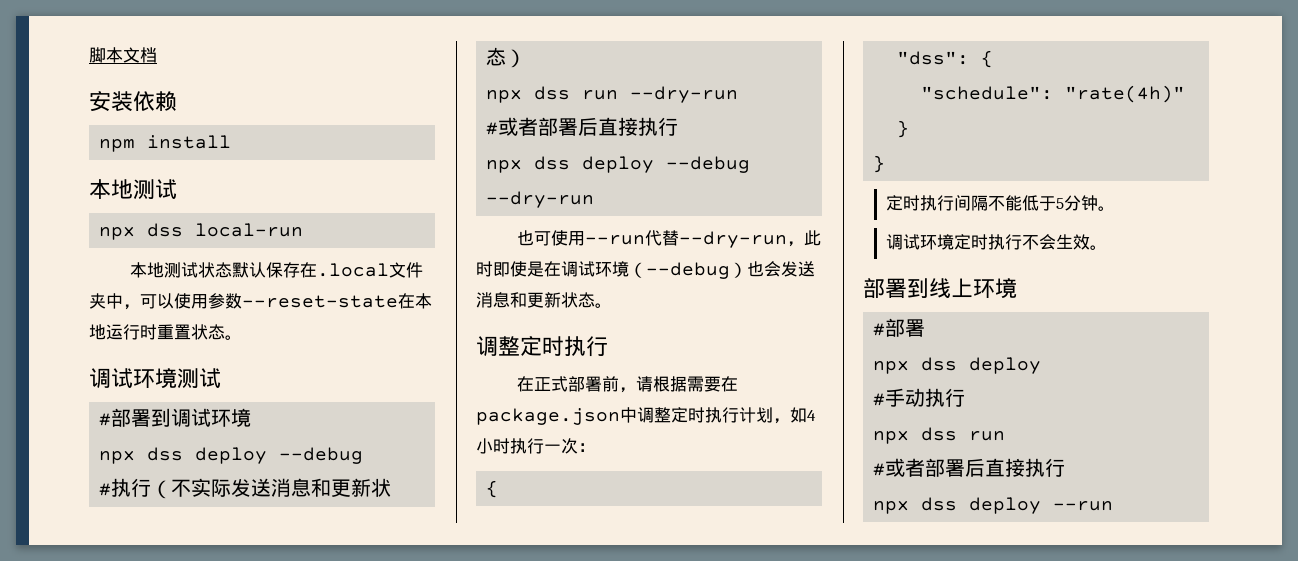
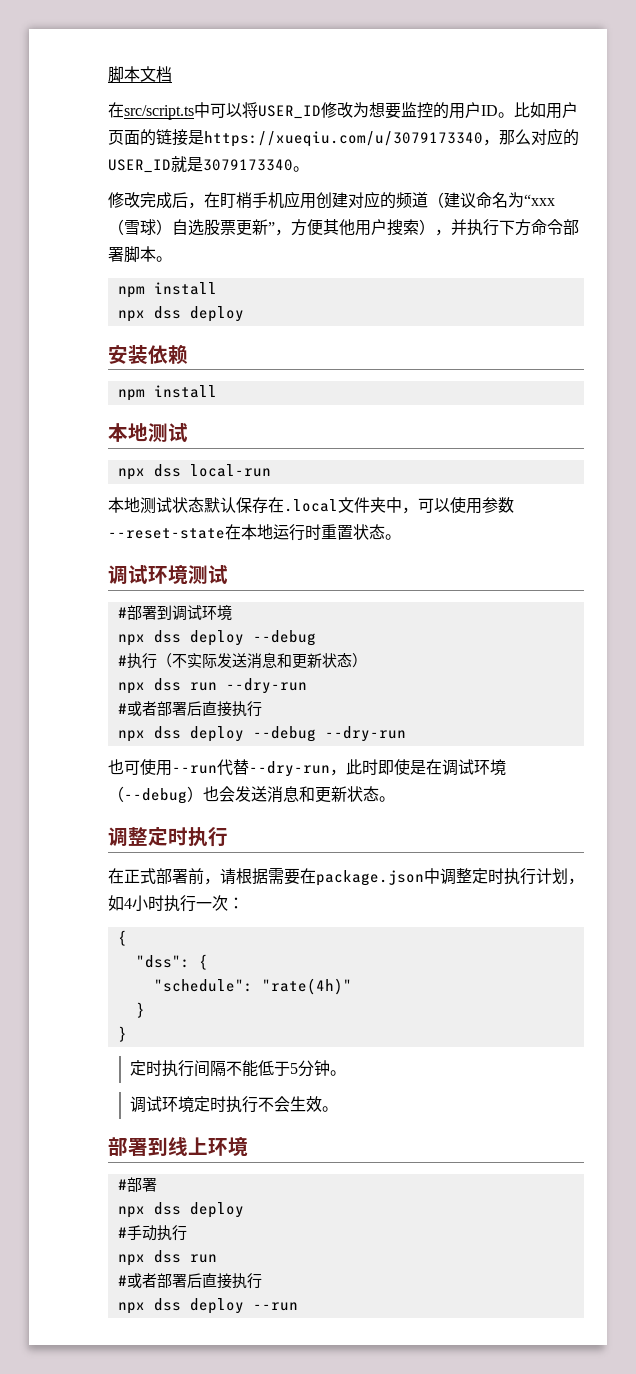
+ 在src/script.ts中可以将USER_ID修改为想要监控的用户ID。比如用户页面的链接是https://xueqiu.com/u/3079173340，那么对应的USER_ID就是3079173340。
+ 修改完成后，在盯梢手机应用创建对应的频道（建议命名为“xxx（雪球）自选股票更新”，方便其他用户搜索），并执行下方命令部署脚本。
+ npm install
+ npx dss deploy

